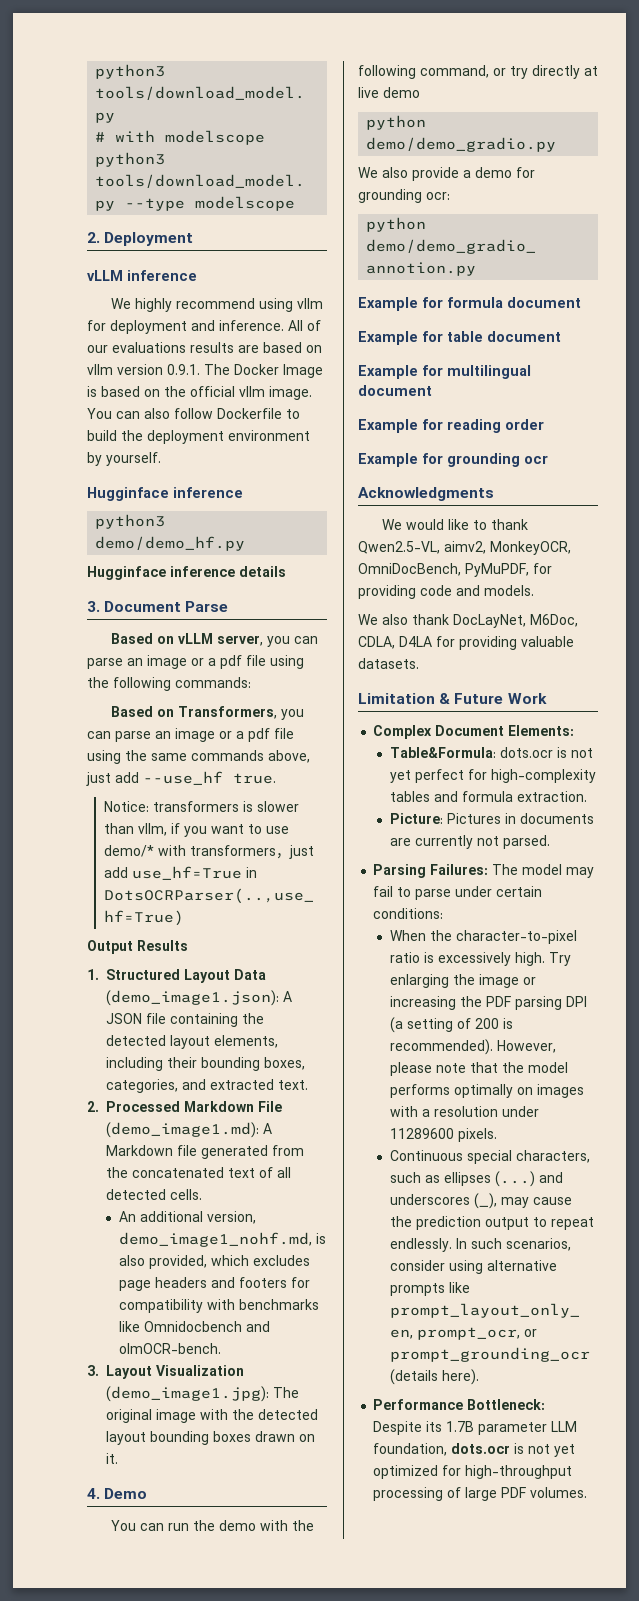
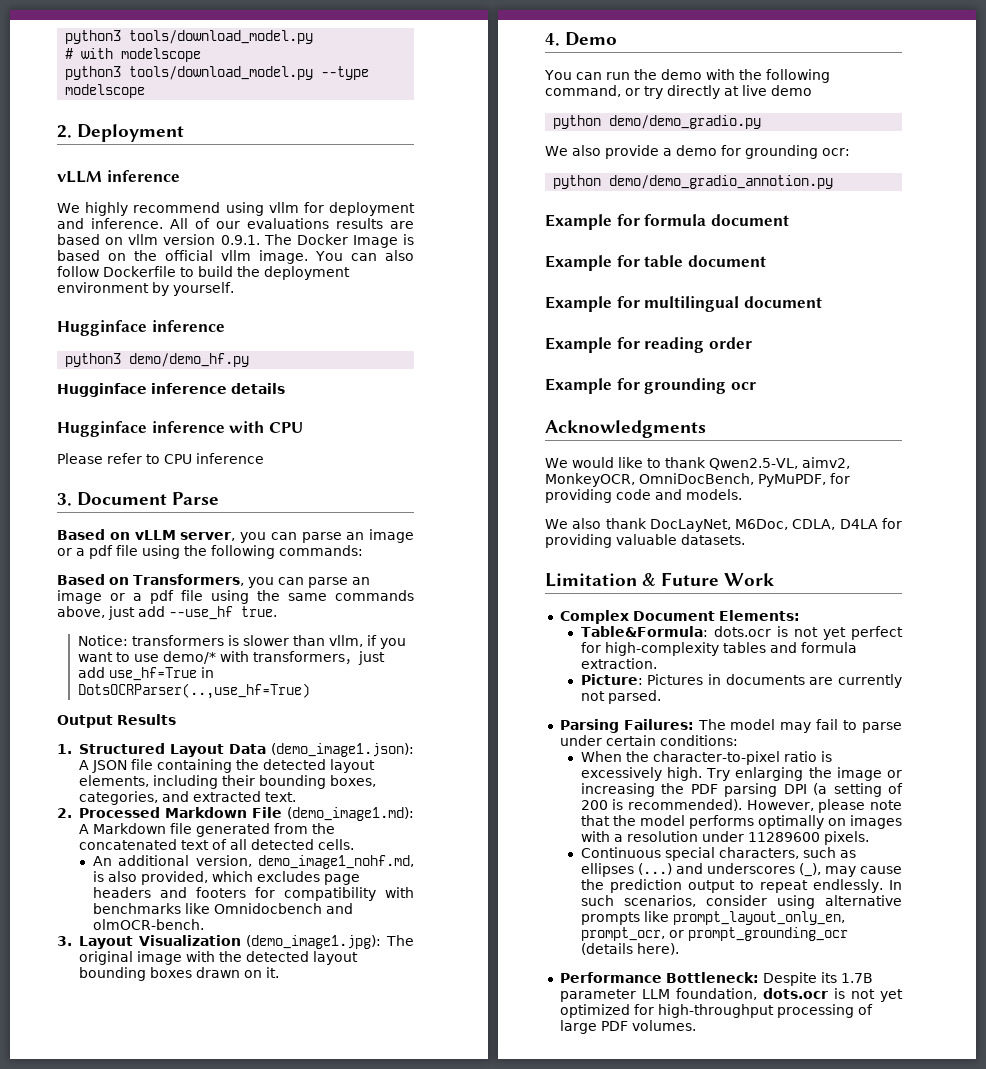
+ Hugginface inference with CPU
+ Please refer to CPU inference

